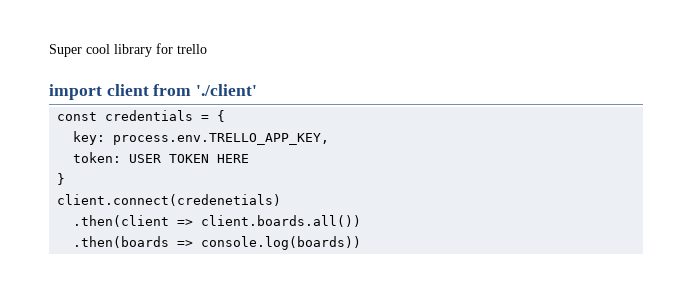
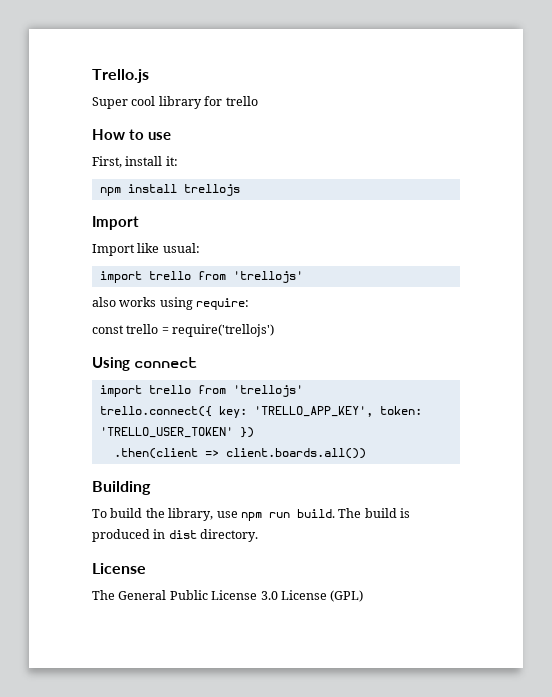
+ Trello.js
- import client from './client'
- const credentials = {
- key: process.env.TRELLO_APP_KEY,
- token: USER TOKEN HERE
- }
- client.connect(credenetials)
+ How to use
+ First, install it:
+ npm install trellojs
+ Import
+ Import like usual:
+ import trello from 'trellojs'
+ also works using require:
+ const trello = require('trellojs')
+ Using connect
+ import trello from 'trellojs'
+ trello.connect({ key: 'TRELLO_APP_KEY', token: 'TRELLO_USER_TOKEN' })
  .then(client => client.boards.all())
- .then(boards => console.log(boards))
+ Building
+ To build the library, use npm run build. The build is produced in dist directory.
+ License
+ The General Public License 3.0 License (GPL)

